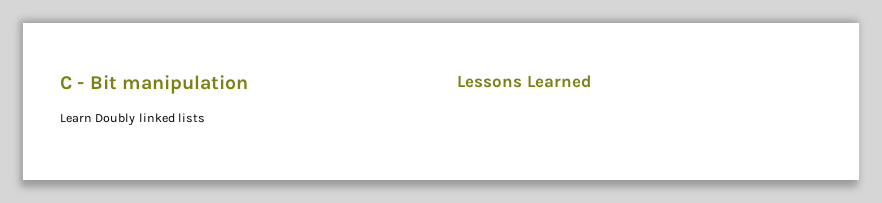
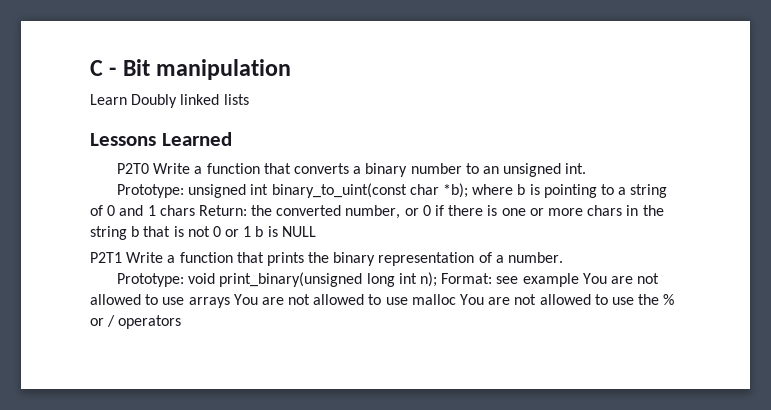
+ P2T0 Write a function that converts a binary number to an unsigned int.
+ Prototype: unsigned int binary_to_uint(const char *b); where b is pointing to a string of 0 and 1 chars Return: the converted number, or 0 if there is one or more chars in the string b that is not 0 or 1 b is NULL
+ P2T1 Write a function that prints the binary representation of a number.
+ Prototype: void print_binary(unsigned long int n); Format: see example You are not allowed to use arrays You are not allowed to use malloc You are not allowed to use the % or / operators

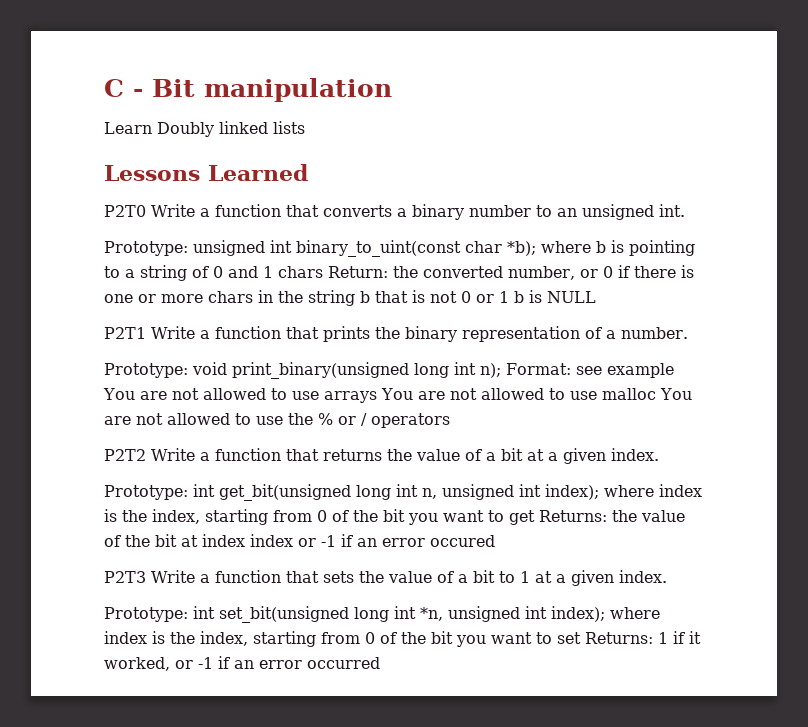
+ P2T2 Write a function that returns the value of a bit at a given index.
+ Prototype: int get_bit(unsigned long int n, unsigned int index); where index is the index, starting from 0 of the bit you want to get Returns: the value of the bit at index index or -1 if an error occured
+ P2T3 Write a function that sets the value of a bit to 1 at a given index.
+ Prototype: int set_bit(unsigned long int *n, unsigned int index); where index is the index, starting from 0 of the bit you want to set Returns: 1 if it worked, or -1 if an error occurred

